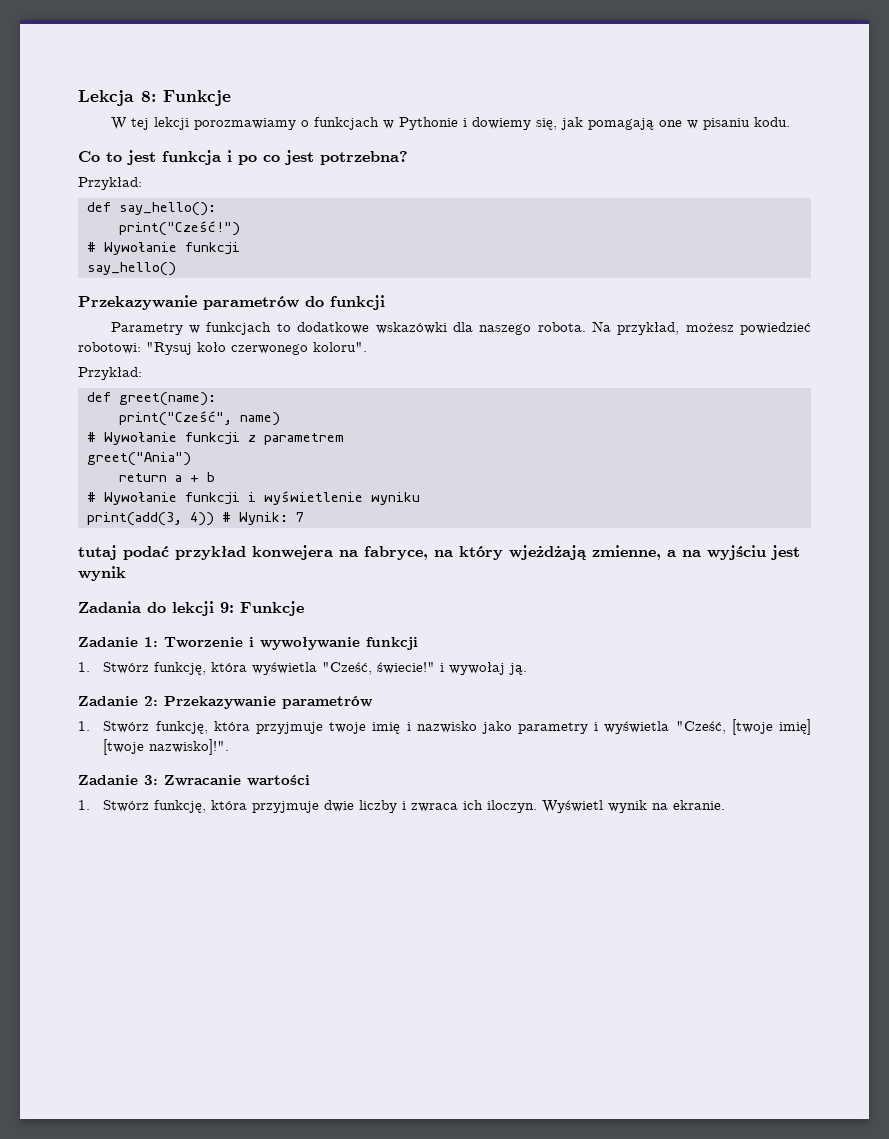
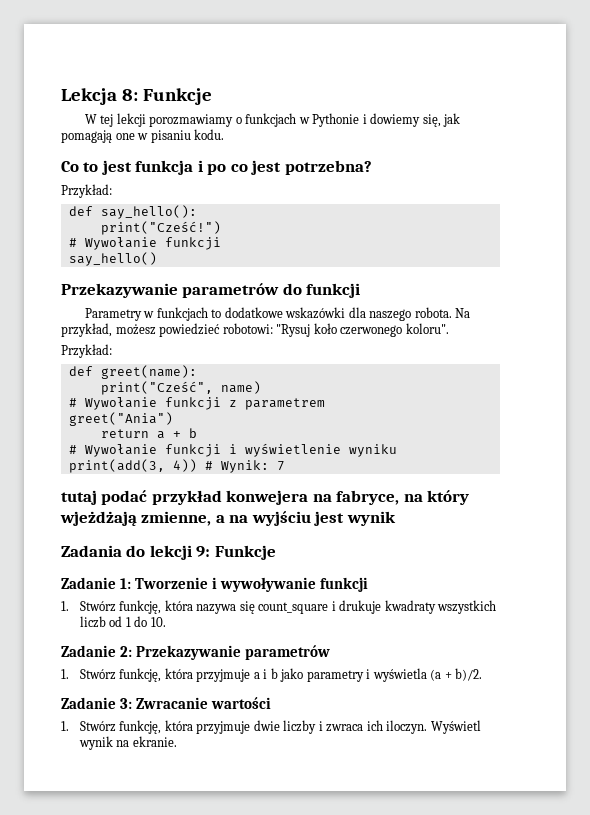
- 1. Stwórz funkcję, która wyświetla "Cześć, świecie!" i wywołaj ją.
+ 1. Stwórz funkcję, która nazywa się count_square i drukuje kwadraty wszystkich liczb od 1 do 10.
- 1. Stwórz funkcję, która przyjmuje twoje imię i nazwisko jako parametry i wyświetla "Cześć, [twoje imię] [twoje nazwisko]!".
+ 1. Stwórz funkcję, która przyjmuje a i b jako parametry i wyświetla (a + b)/2.

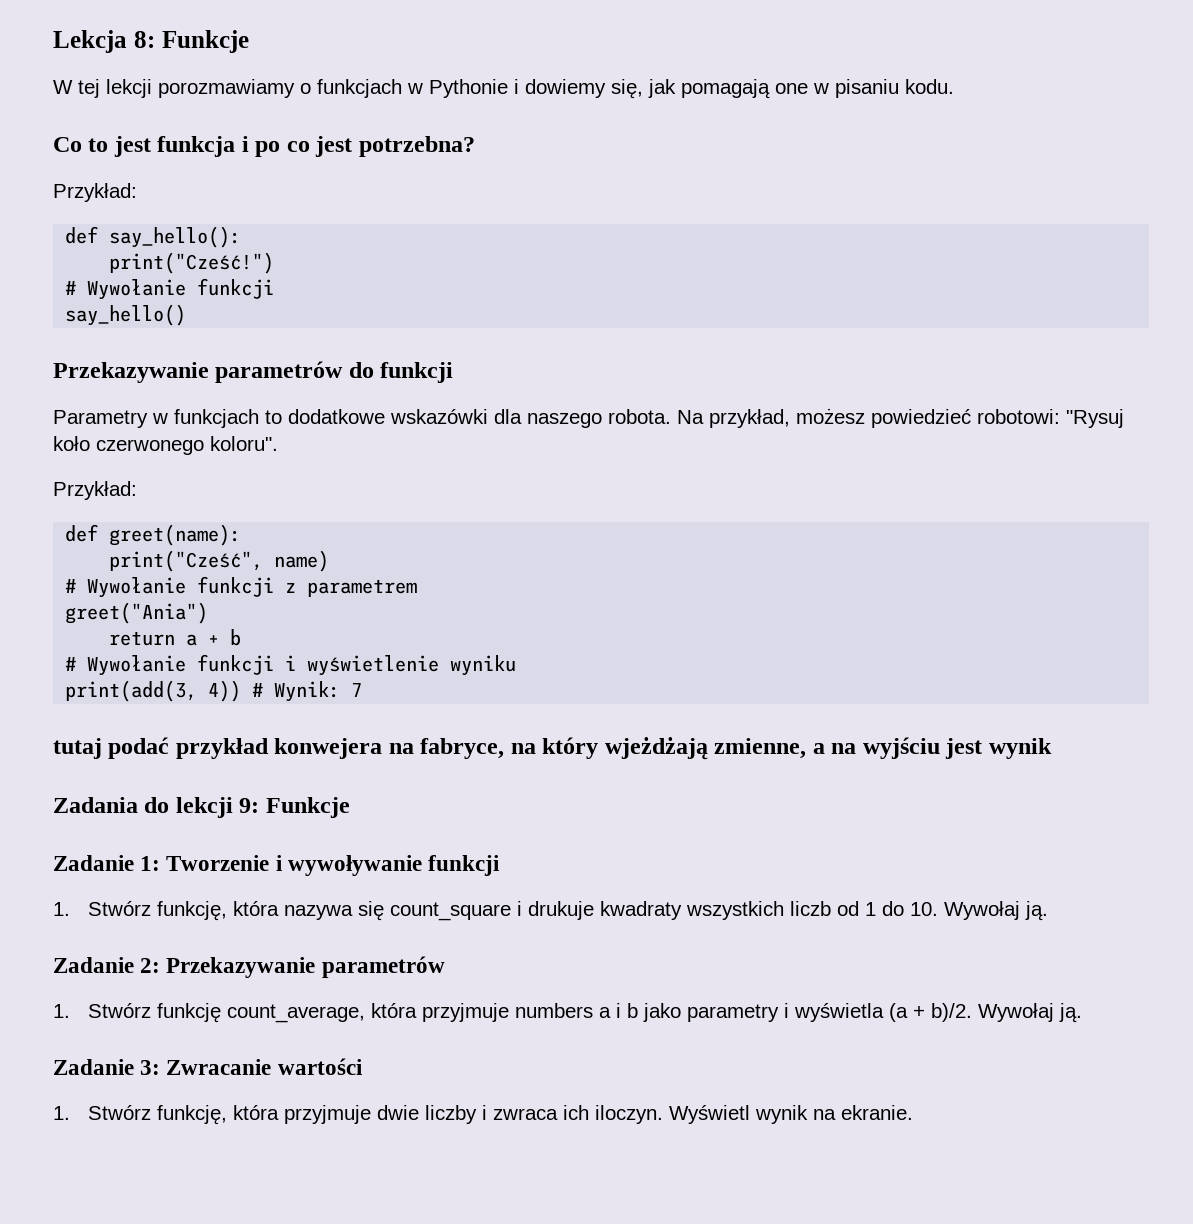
- 1. Stwórz funkcję, która nazywa się count_square i drukuje kwadraty wszystkich liczb od 1 do 10.
+ 1. Stwórz funkcję, która nazywa się count_square i drukuje kwadraty wszystkich liczb od 1 do 10. Wywołaj ją.
- 1. Stwórz funkcję, która przyjmuje a i b jako parametry i wyświetla (a + b)/2.
+ 1. Stwórz funkcję count_average, która przyjmuje numbers a i b jako parametry i wyświetla (a + b)/2. Wywołaj ją.

